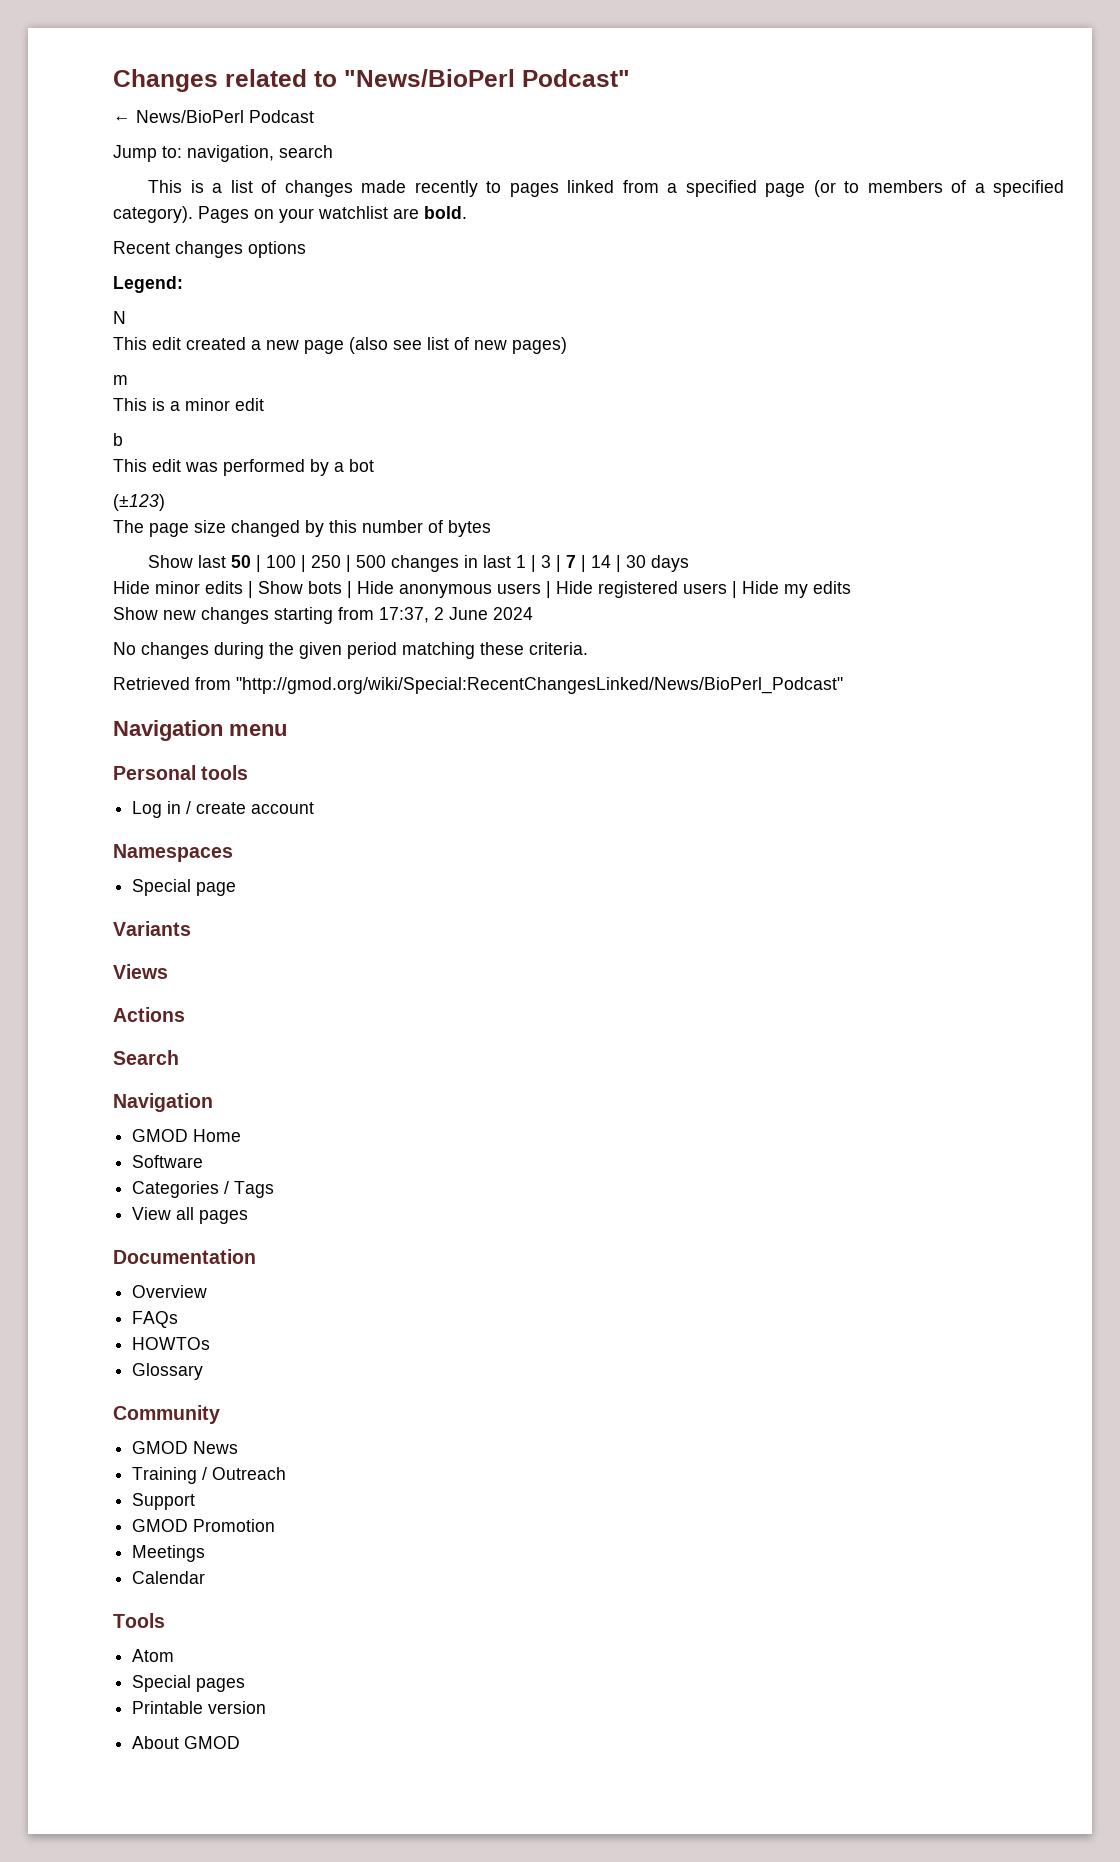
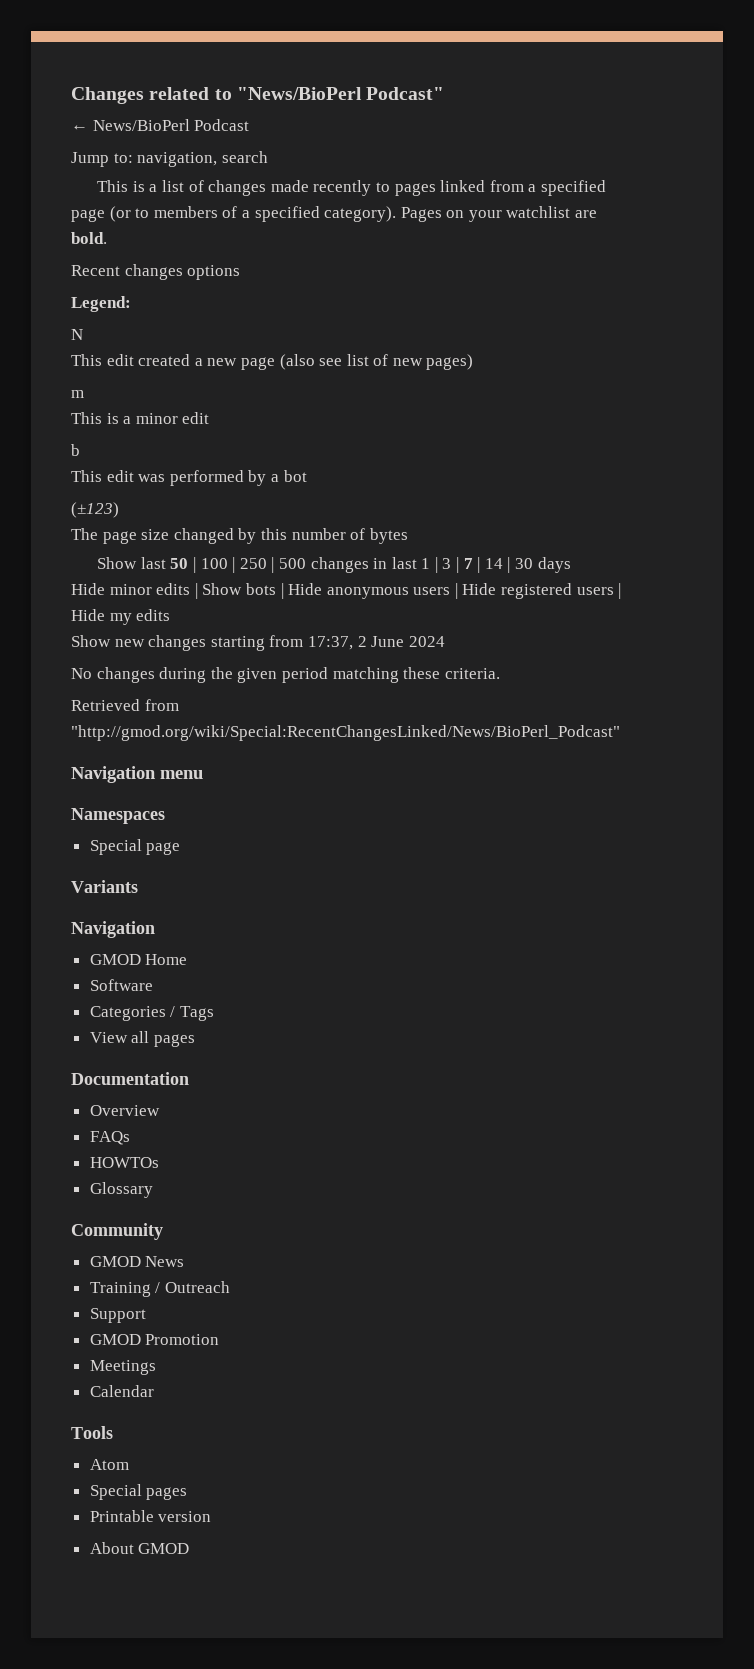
- Personal tools
- Log in / create account
- Views
- Actions
- Search

